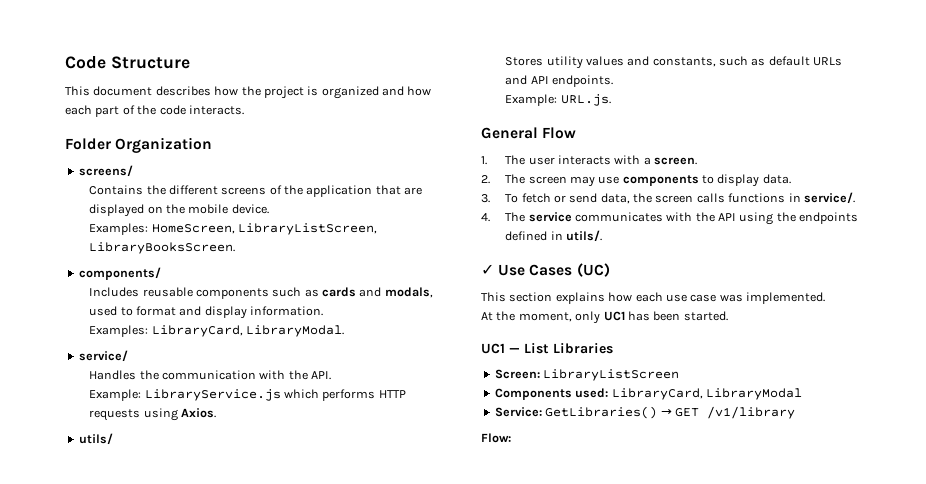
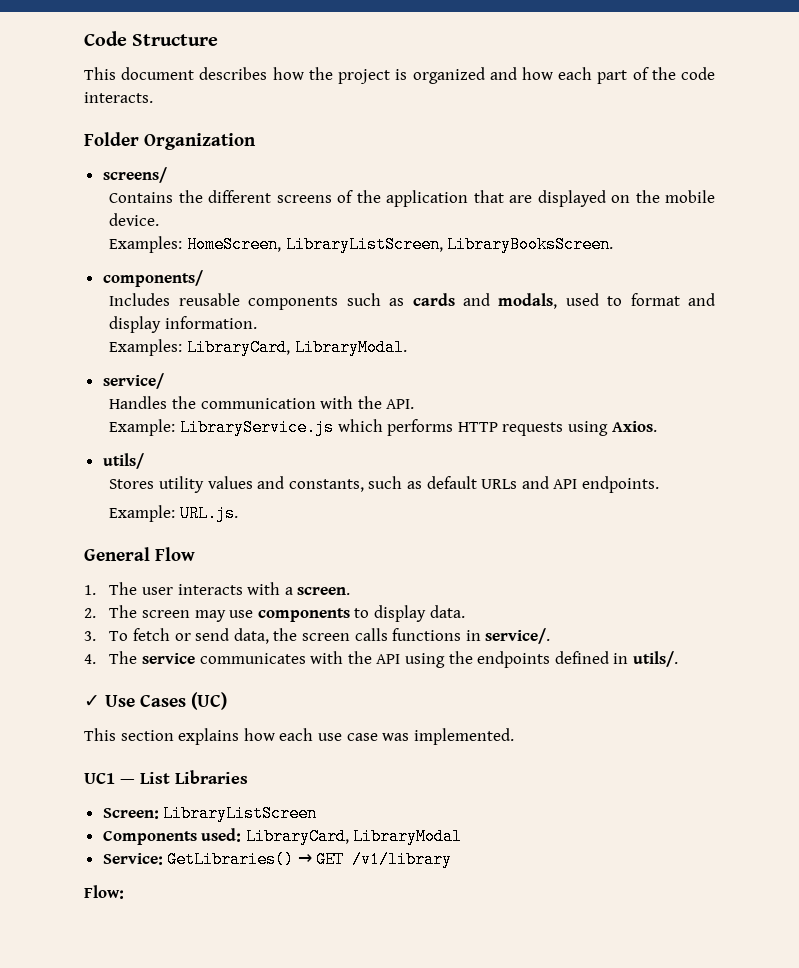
- At the moment, only UC1 has been started.

